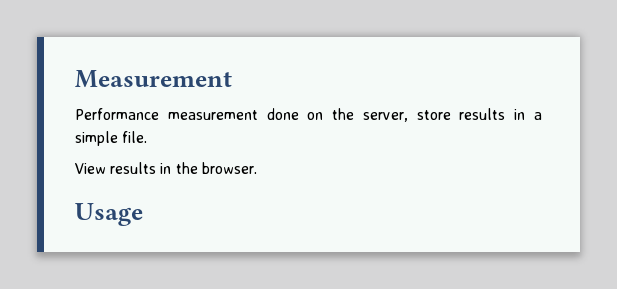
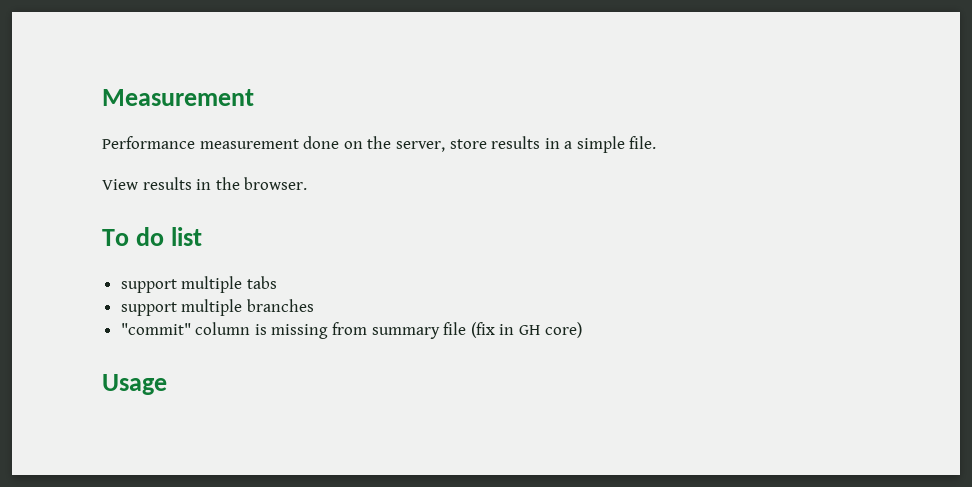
+ To do list
+ support multiple tabs
+ support multiple branches
+ "commit" column is missing from summary file (fix in GH core)

